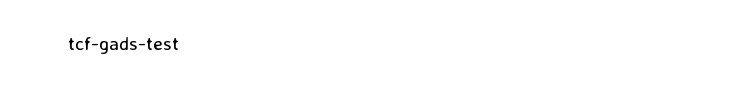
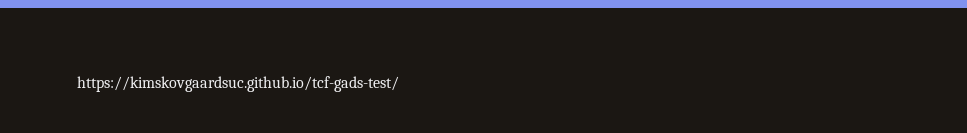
- tcf-gads-test
+ https://kimskovgaardsuc.github.io/tcf-gads-test/

